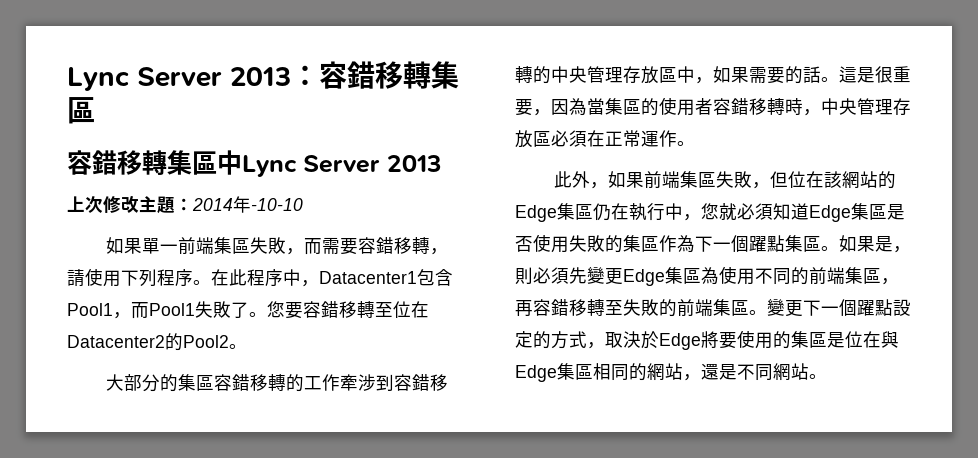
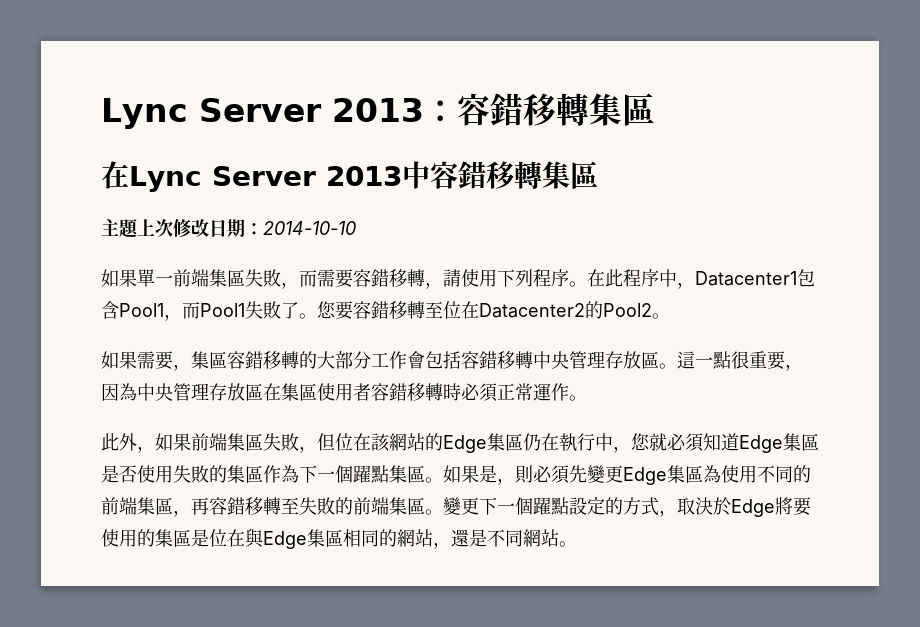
- 容錯移轉集區中Lync Server 2013
- 上次修改主題：2014年-10-10
+ 在Lync Server 2013中容錯移轉集區
+ 主題上次修改日期：2014-10-10
- 大部分的集區容錯移轉的工作牽涉到容錯移轉的中央管理存放區中，如果需要的話。這是很重要，因為當集區的使用者容錯移轉時，中央管理存放區必須在正常運作。
+ 如果需要，集區容錯移轉的大部分工作會包括容錯移轉中央管理存放區。這一點很重要，因為中央管理存放區在集區使用者容錯移轉時必須正常運作。

